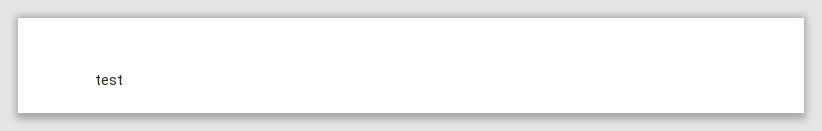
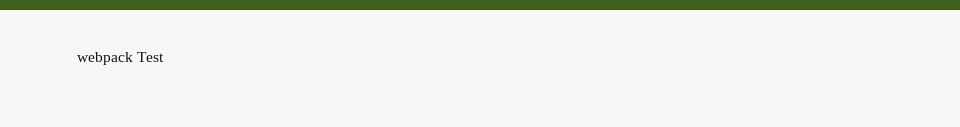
- test
+ webpack Test

